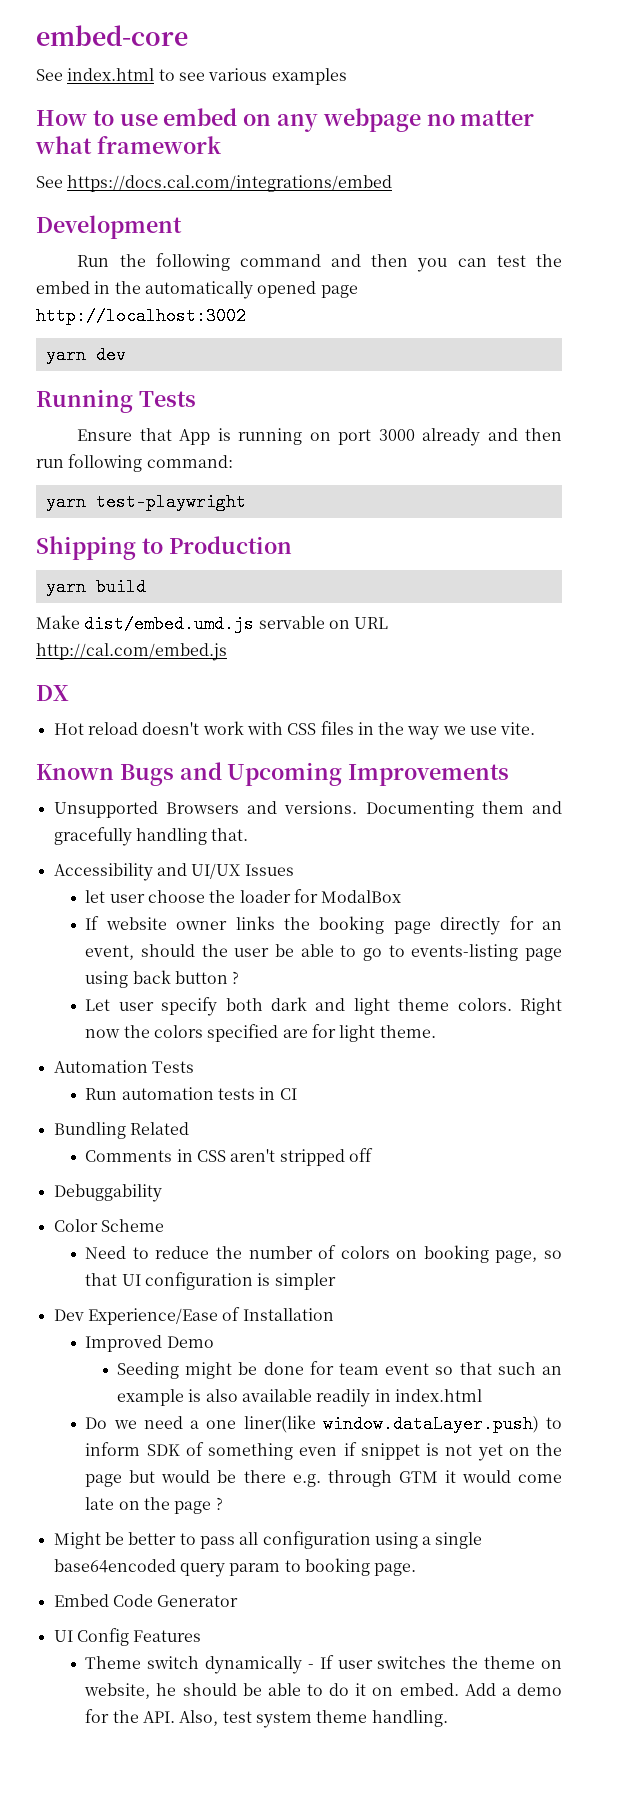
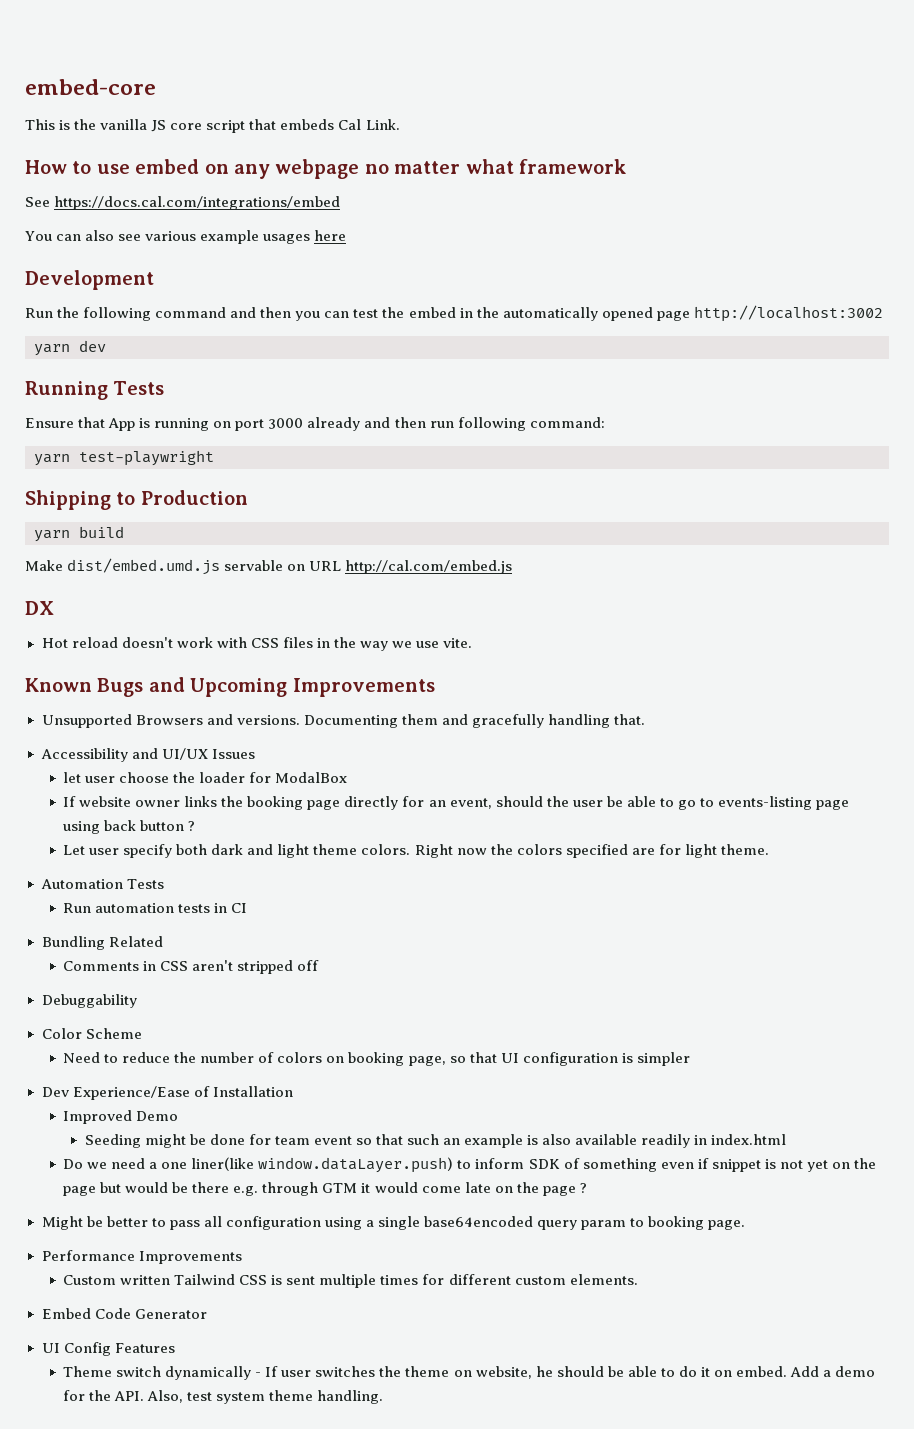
- See index.html to see various examples
+ This is the vanilla JS core script that embeds Cal Link.
+ You can also see various example usages here
+ Performance Improvements
+ Custom written Tailwind CSS is sent multiple times for different custom elements.

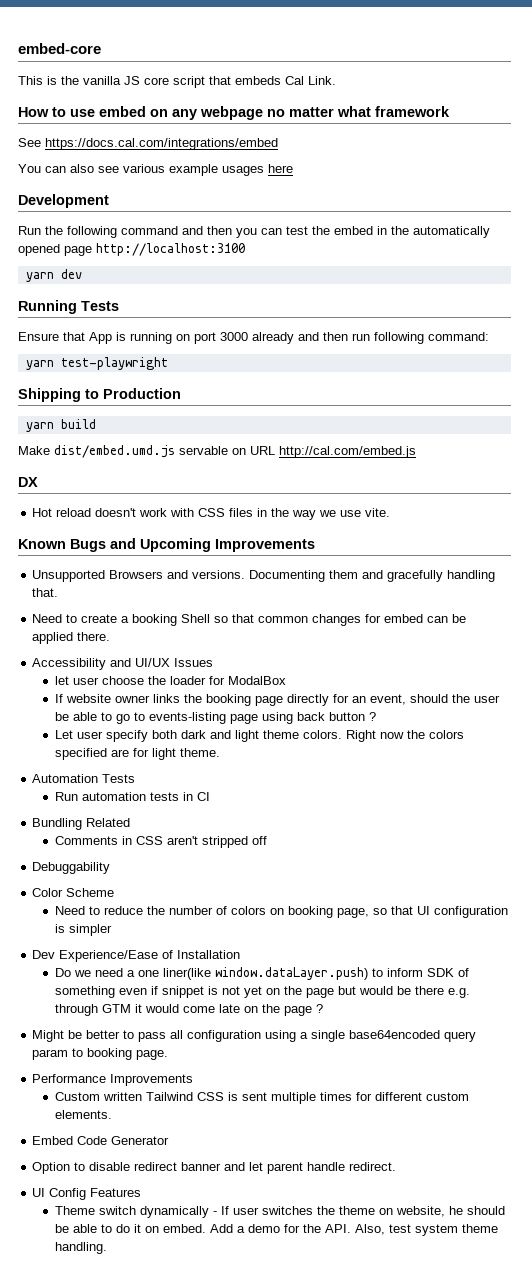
- Run the following command and then you can test the embed in the automatically opened page http://localhost:3002
+ Run the following command and then you can test the embed in the automatically opened page http://localhost:3100
+ Need to create a booking Shell so that common changes for embed can be applied there.
- Improved Demo
- Seeding might be done for team event so that such an example is also available readily in index.html
+ Option to disable redirect banner and let parent handle redirect.

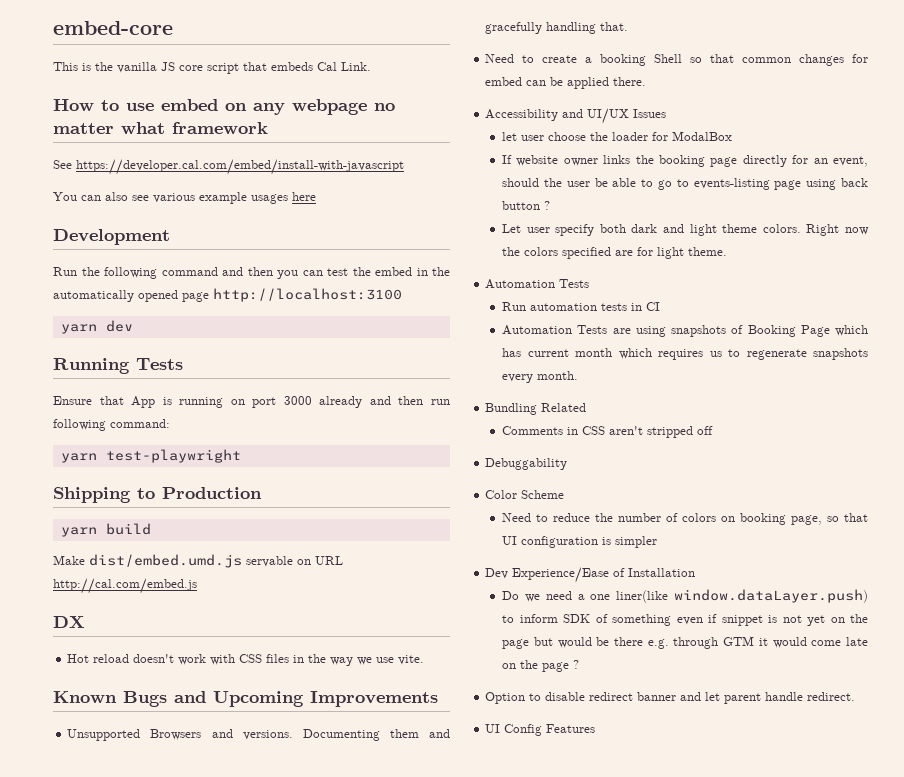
- See https://docs.cal.com/integrations/embed
+ See https://developer.cal.com/embed/install-with-javascript
+ Automation Tests are using snapshots of Booking Page which has current month which requires us to regenerate snapshots every month.
- Might be better to pass all configuration using a single base64encoded query param to booking page.
- Performance Improvements
- Custom written Tailwind CSS is sent multiple times for different custom elements.
- Embed Code Generator
- Theme switch dynamically - If user switches the theme on website, he should be able to do it on embed. Add a demo for the API. Also, test system theme handling.

